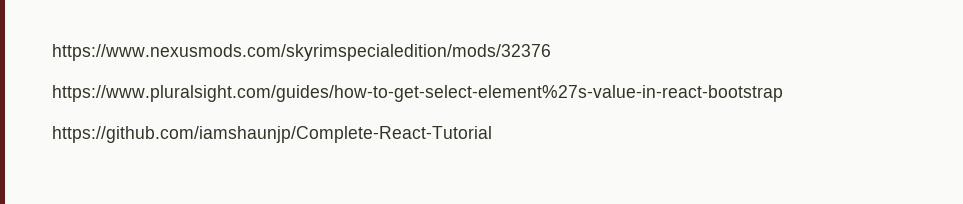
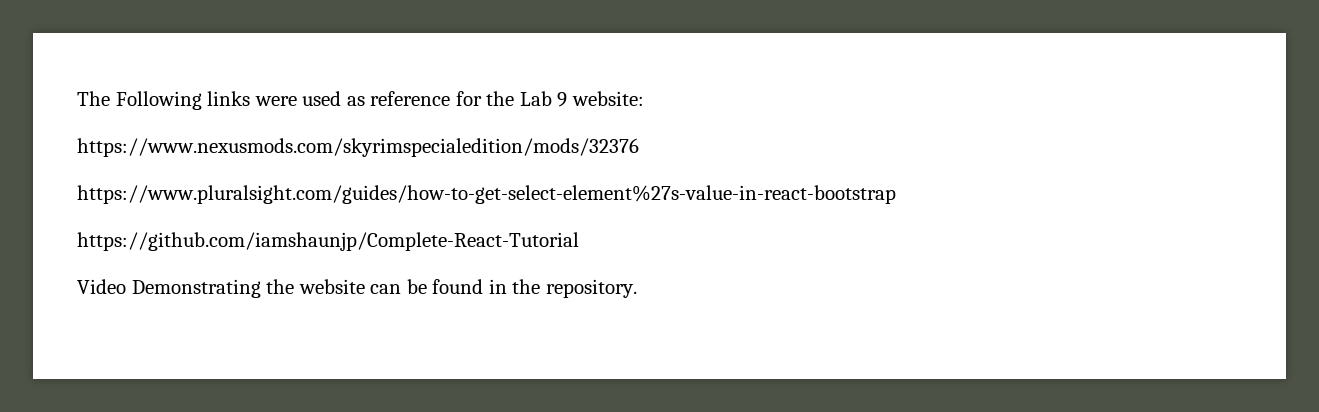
+ The Following links were used as reference for the Lab 9 website:
  https://www.nexusmods.com/skyrimspecialedition/mods/32376
  https://www.pluralsight.com/guides/how-to-get-select-element%27s-value-in-react-bootstrap
  https://github.com/iamshaunjp/Complete-React-Tutorial
+ Video Demonstrating the website can be found in the repository.

